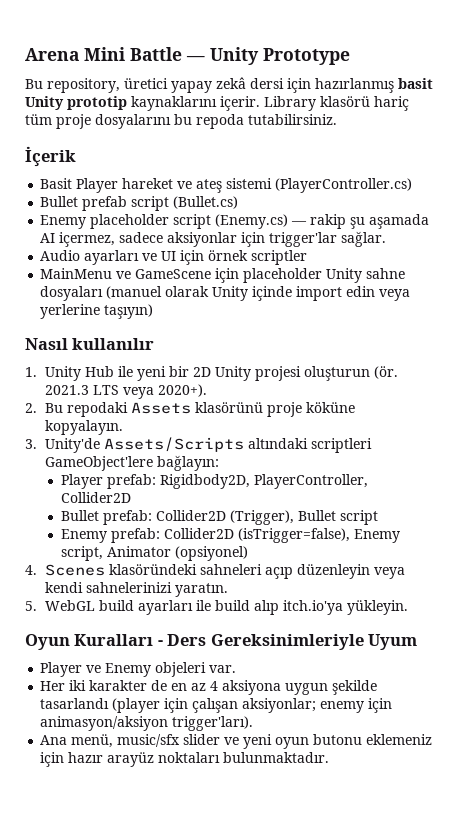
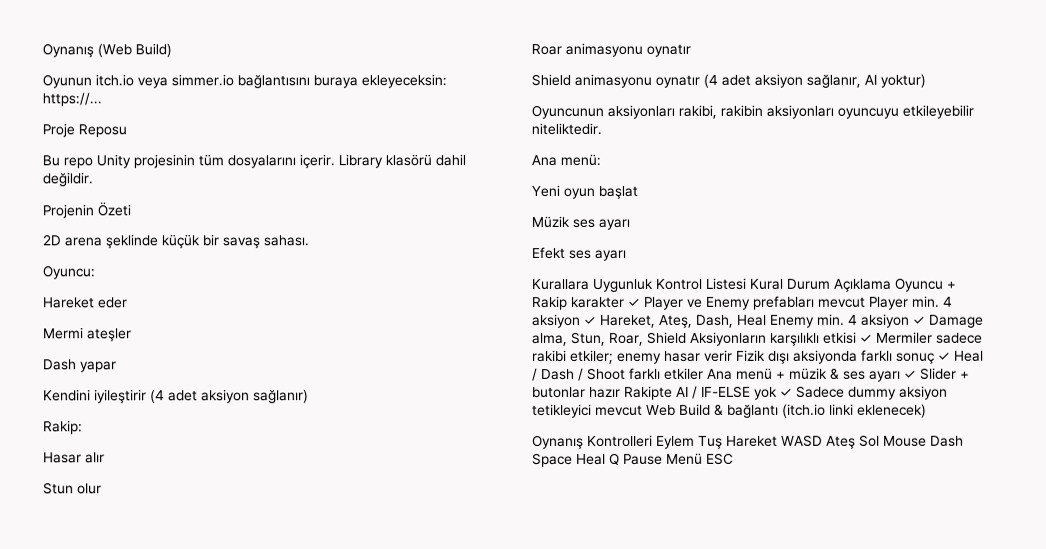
- Arena Mini Battle — Unity Prototype
- Bu repository, üretici yapay zekâ dersi için hazırlanmış basit Unity prototip kaynaklarını içerir. Library klasörü hariç tüm proje dosyalarını bu repoda tutabilirsiniz.
- İçerik
- Basit Player hareket ve ateş sistemi (PlayerController.cs)
- Bullet prefab script (Bullet.cs)
- Enemy placeholder script (Enemy.cs) — rakip şu aşamada AI içermez, sadece aksiyonlar için trigger'lar sağlar.
- Audio ayarları ve UI için örnek scriptler
- MainMenu ve GameScene için placeholder Unity sahne dosyaları (manuel olarak Unity içinde import edin veya yerlerine taşıyın)
- Nasıl kullanılır
- 1. Unity Hub ile yeni bir 2D Unity projesi oluşturun (ör. 2021.3 LTS veya 2020+).
- 2. Bu repodaki Assets klasörünü proje köküne kopyalayın.
- 3. Unity'de Assets/Scripts altındaki scriptleri GameObject'lere bağlayın:
- Player prefab: Rigidbody2D, PlayerController, Collider2D
- Bullet prefab: Collider2D (Trigger), Bullet script
- Enemy prefab: Collider2D (isTrigger=false), Enemy script, Animator (opsiyonel)
- 4. Scenes klasöründeki sahneleri açıp düzenleyin veya kendi sahnelerinizi yaratın.
- 5. WebGL build ayarları ile build alıp itch.io'ya yükleyin.
- Oyun Kuralları - Ders Gereksinimleriyle Uyum
- Player ve Enemy objeleri var.
- Her iki karakter de en az 4 aksiyona uygun şekilde tasarlandı (player için çalışan aksiyonlar; enemy için animasyon/aksiyon trigger'ları).
- Ana menü, music/sfx slider ve yeni oyun butonu eklemeniz için hazır arayüz noktaları bulunmaktadır.
+ Oynanış (Web Build)
+ Oyunun itch.io veya simmer.io bağlantısını buraya ekleyeceksin: https://...
+ Proje Reposu
+ Bu repo Unity projesinin tüm dosyalarını içerir. Library klasörü dahil değildir.
+ Projenin Özeti
+ 2D arena şeklinde küçük bir savaş sahası.
+ Oyuncu:
+ Hareket eder
+ Mermi ateşler
+ Dash yapar
+ Kendini iyileştirir (4 adet aksiyon sağlanır)
+ Rakip:
+ Hasar alır
+ Stun olur
+ Roar animasyonu oynatır
+ Shield animasyonu oynatır (4 adet aksiyon sağlanır, AI yoktur)
+ Oyuncunun aksiyonları rakibi, rakibin aksiyonları oyuncuyu etkileyebilir niteliktedir.
+ Ana menü:
+ Yeni oyun başlat
+ Müzik ses ayarı
+ Efekt ses ayarı
+ Kurallara Uygunluk Kontrol Listesi Kural Durum Açıklama Oyuncu + Rakip karakter ✓ Player ve Enemy prefabları mevcut Player min. 4 aksiyon ✓ Hareket, Ateş, Dash, Heal Enemy min. 4 aksiyon ✓ Damage alma, Stun, Roar, Shield Aksiyonların karşılıklı etkisi ✓ Mermiler sadece rakibi etkiler; enemy hasar verir Fizik dışı aksiyonda farklı sonuç ✓ Heal / Dash / Shoot farklı etkiler Ana menü + müzik & ses ayarı ✓ Slider + butonlar hazır Rakipte AI / IF-ELSE yok ✓ Sadece dummy aksiyon tetikleyici mevcut Web Build & bağlantı (itch.io linki eklenecek)
+ Oynanış Kontrolleri Eylem Tuş Hareket WASD Ateş Sol Mouse Dash Space Heal Q Pause Menü ESC

